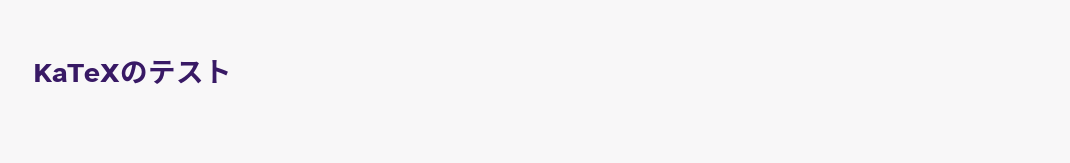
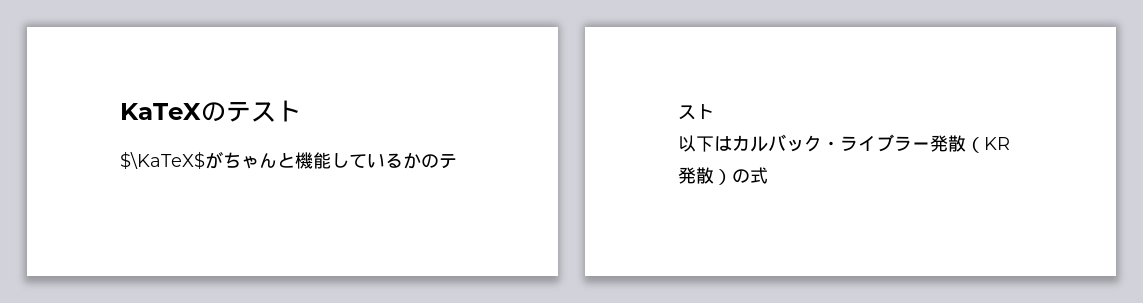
+ $\KaTeX$がちゃんと機能しているかのテスト
+ 以下はカルバック・ライブラー発散（KR発散）の式

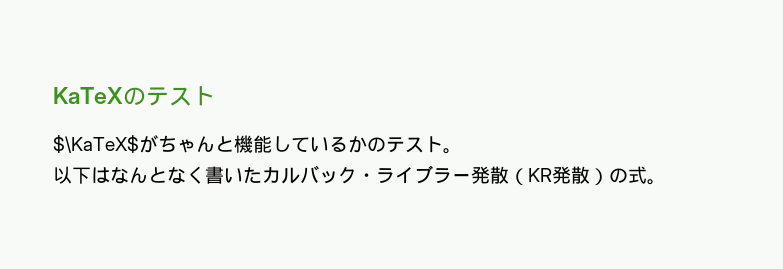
- $\KaTeX$がちゃんと機能しているかのテスト
+ $\KaTeX$がちゃんと機能しているかのテスト。
- 以下はカルバック・ライブラー発散（KR発散）の式
+ 以下はなんとなく書いたカルバック・ライブラー発散（KR発散）の式。

